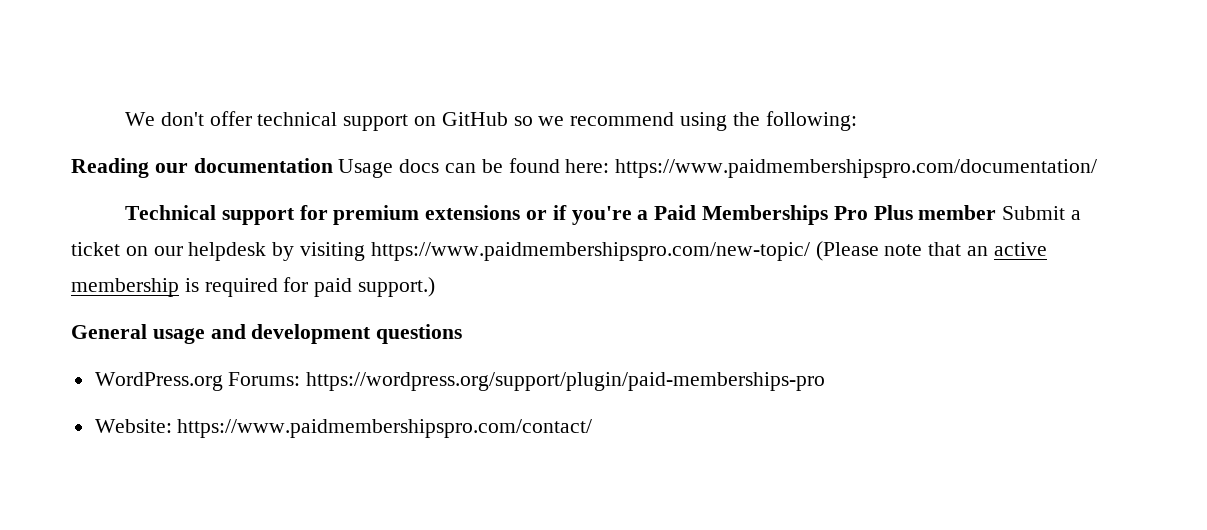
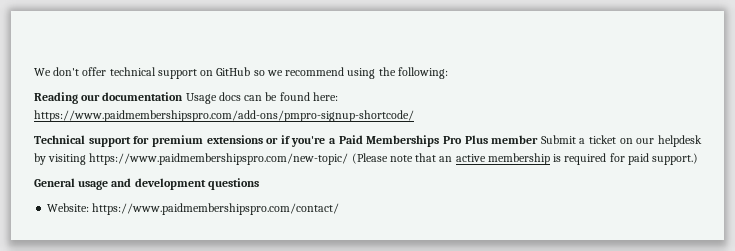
- Reading our documentation Usage docs can be found here: https://www.paidmembershipspro.com/documentation/
+ Reading our documentation Usage docs can be found here: https://www.paidmembershipspro.com/add-ons/pmpro-signup-shortcode/
- WordPress.org Forums: https://wordpress.org/support/plugin/paid-memberships-pro

